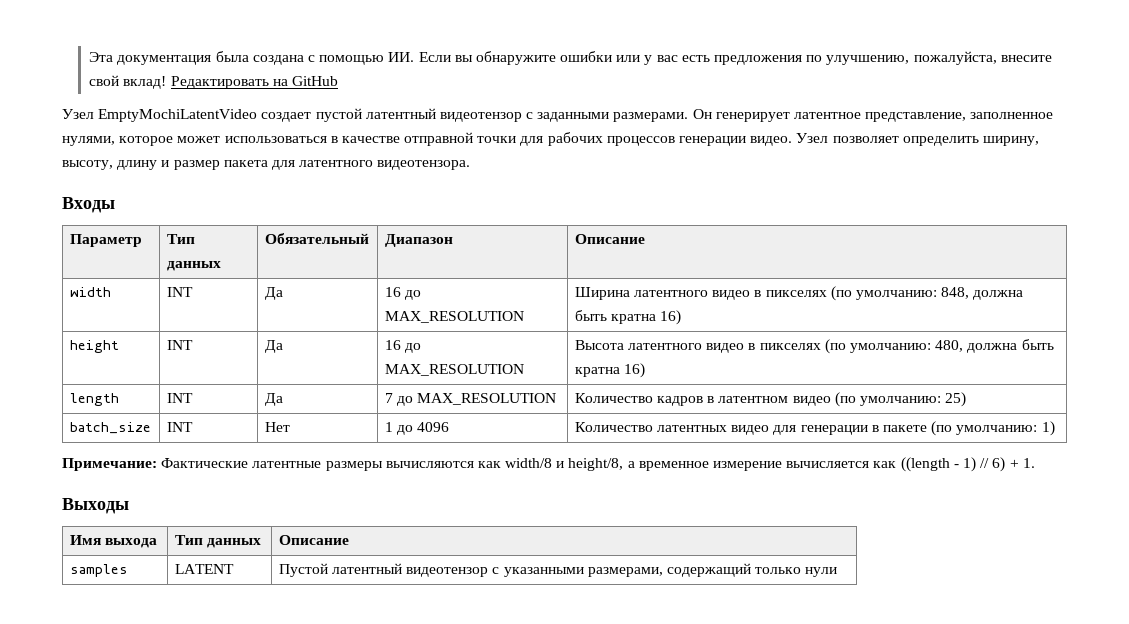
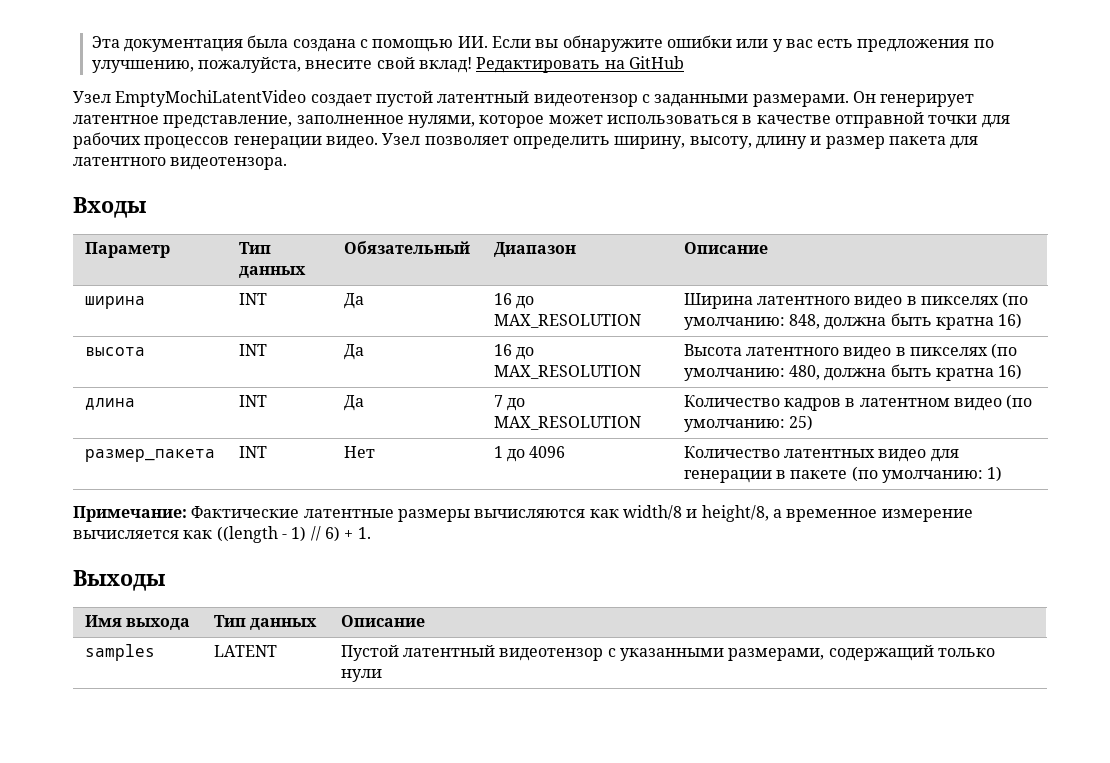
- width | INT | Да | 16 до MAX_RESOLUTION | Ширина латентного видео в пикселях (по умолчанию: 848, должна быть кратна 16)
+ ширина | INT | Да | 16 до MAX_RESOLUTION | Ширина латентного видео в пикселях (по умолчанию: 848, должна быть кратна 16)
- height | INT | Да | 16 до MAX_RESOLUTION | Высота латентного видео в пикселях (по умолчанию: 480, должна быть кратна 16)
+ высота | INT | Да | 16 до MAX_RESOLUTION | Высота латентного видео в пикселях (по умолчанию: 480, должна быть кратна 16)
- length | INT | Да | 7 до MAX_RESOLUTION | Количество кадров в латентном видео (по умолчанию: 25)
+ длина | INT | Да | 7 до MAX_RESOLUTION | Количество кадров в латентном видео (по умолчанию: 25)
- batch_size | INT | Нет | 1 до 4096 | Количество латентных видео для генерации в пакете (по умолчанию: 1)
+ размер_пакета | INT | Нет | 1 до 4096 | Количество латентных видео для генерации в пакете (по умолчанию: 1)

